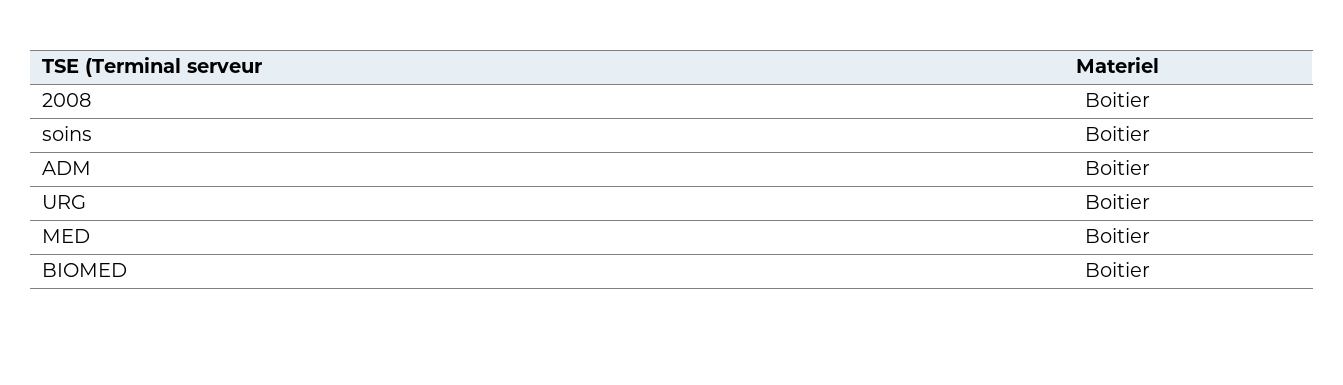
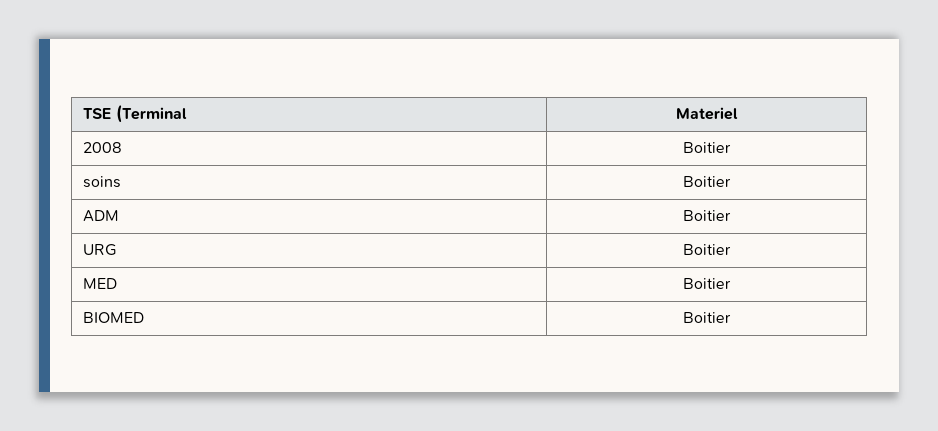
- TSE (Terminal serveur | Materiel
+ TSE (Terminal | Materiel

